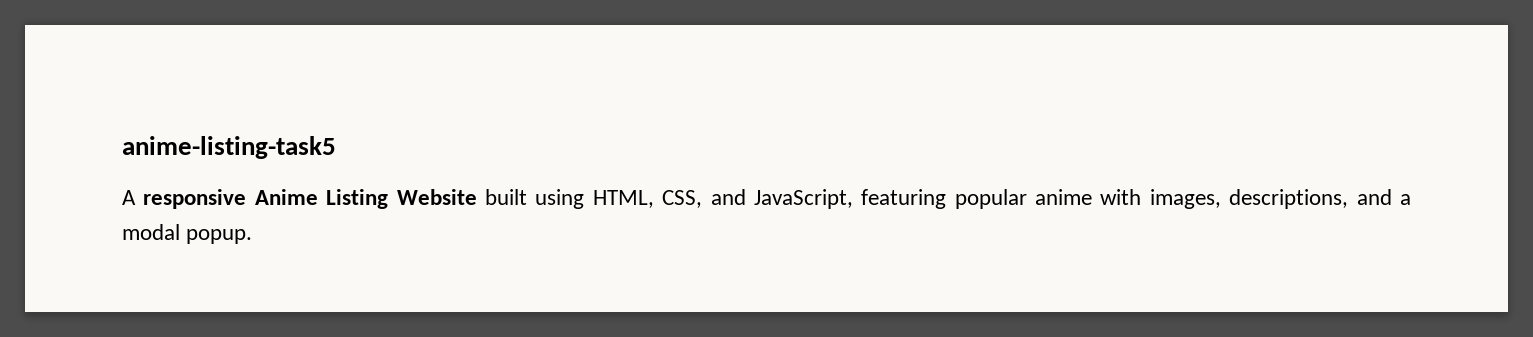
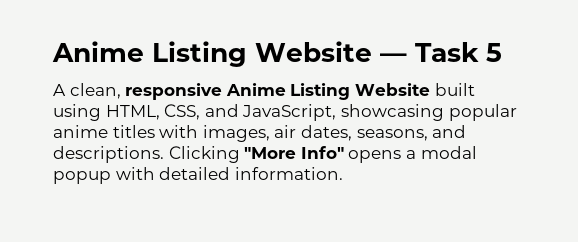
- anime-listing-task5
+ Anime Listing Website — Task 5
- A responsive Anime Listing Website built using HTML, CSS, and JavaScript, featuring popular anime with images, descriptions, and a modal popup.
+ A clean, responsive Anime Listing Website built using HTML, CSS, and JavaScript, showcasing popular anime titles with images, air dates, seasons, and descriptions. Clicking "More Info" opens a modal popup with detailed information.

